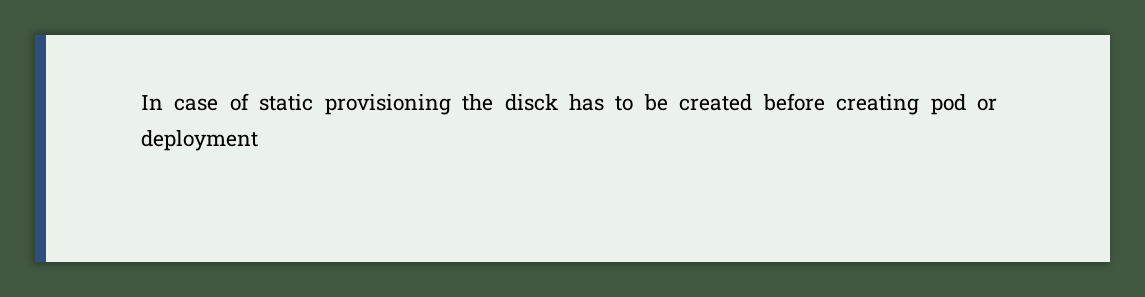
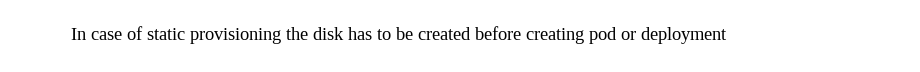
- In case of static provisioning the disck has to be created before creating pod or deployment
+ In case of static provisioning the disk has to be created before creating pod or deployment

